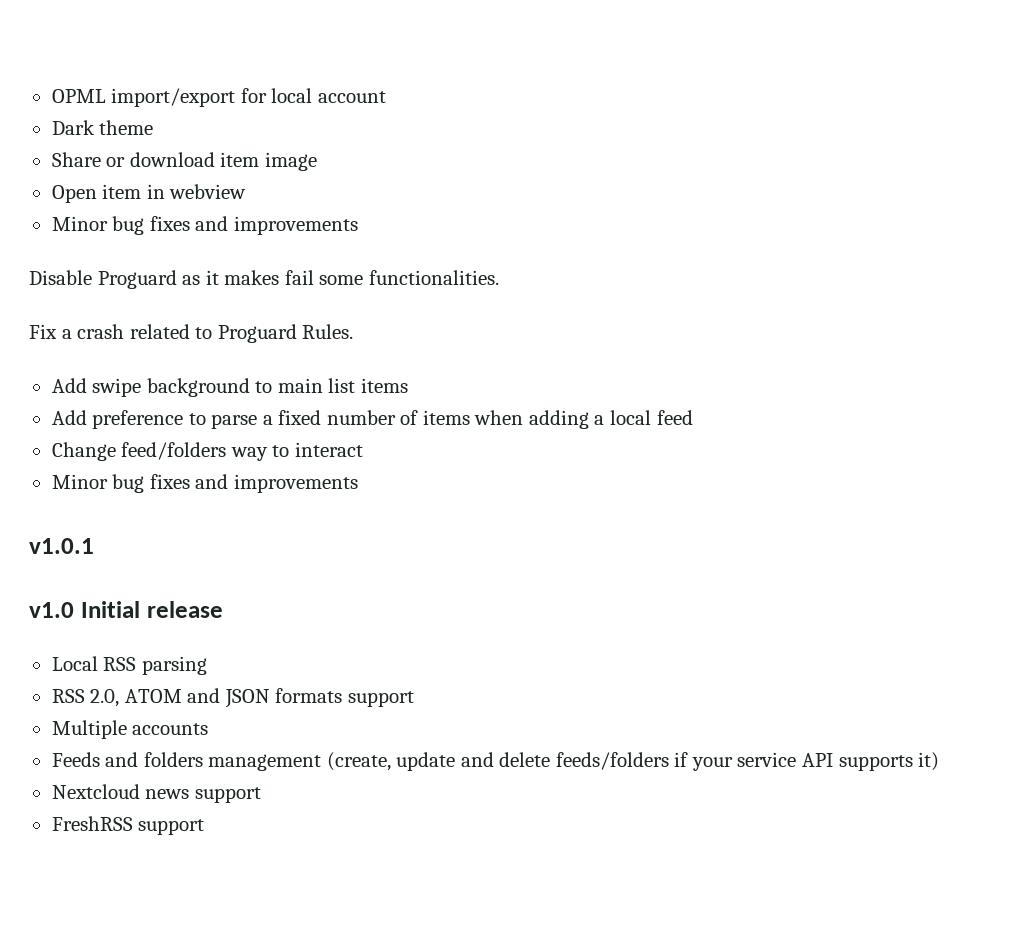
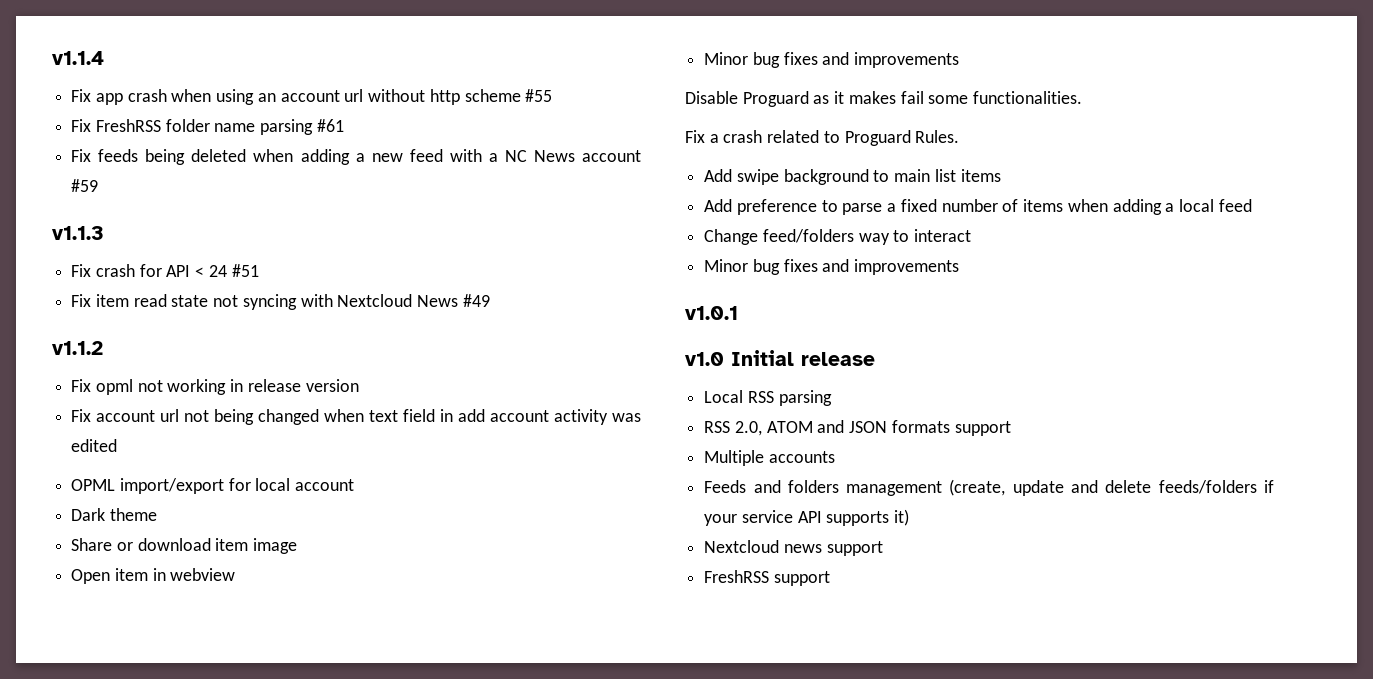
+ v1.1.4
+ Fix app crash when using an account url without http scheme #55
+ Fix FreshRSS folder name parsing #61
+ Fix feeds being deleted when adding a new feed with a NC News account #59
+ v1.1.3
+ Fix crash for API < 24 #51
+ Fix item read state not syncing with Nextcloud News #49
+ v1.1.2
+ Fix opml not working in release version
+ Fix account url not being changed when text field in add account activity was edited

